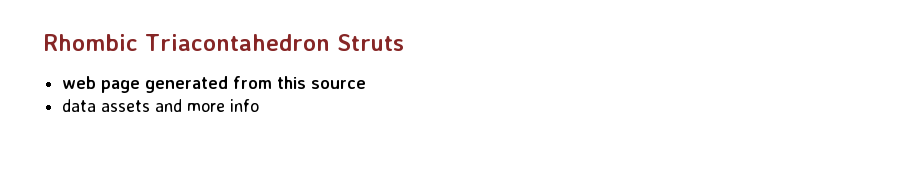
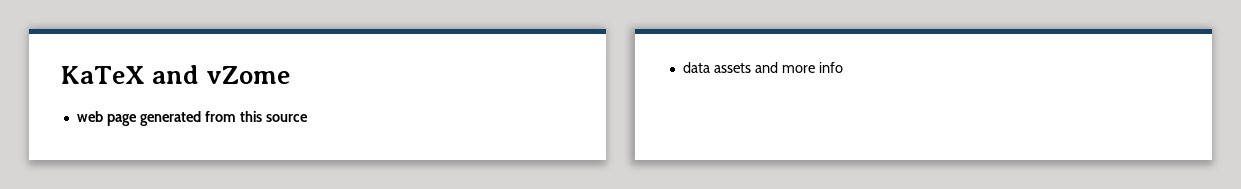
- Rhombic Triacontahedron Struts
+ KaTeX and vZome

